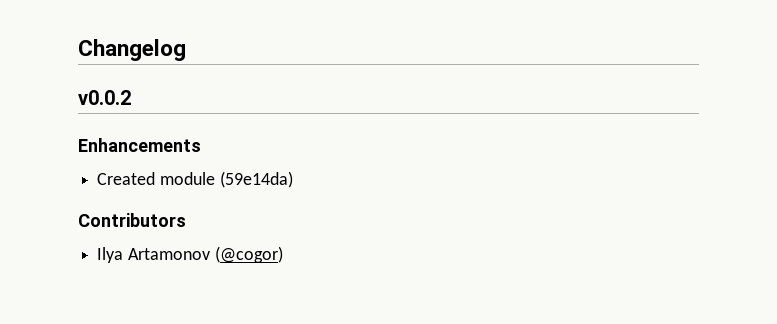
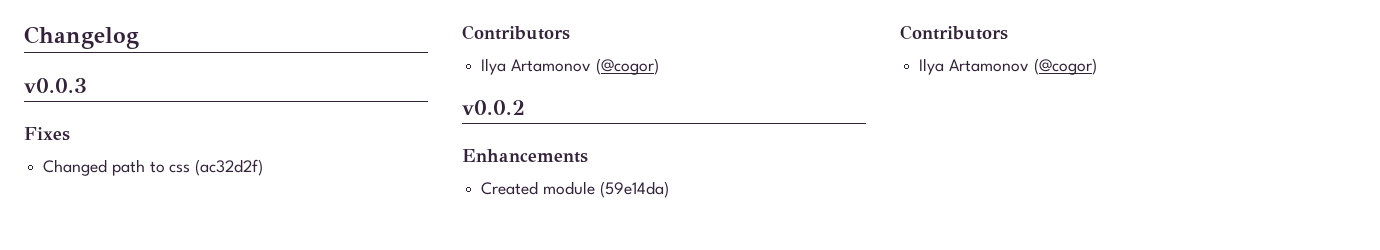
+ v0.0.3
+ Fixes
+ Changed path to css (ac32d2f)
+ Contributors
+ Ilya Artamonov (@cogor)

